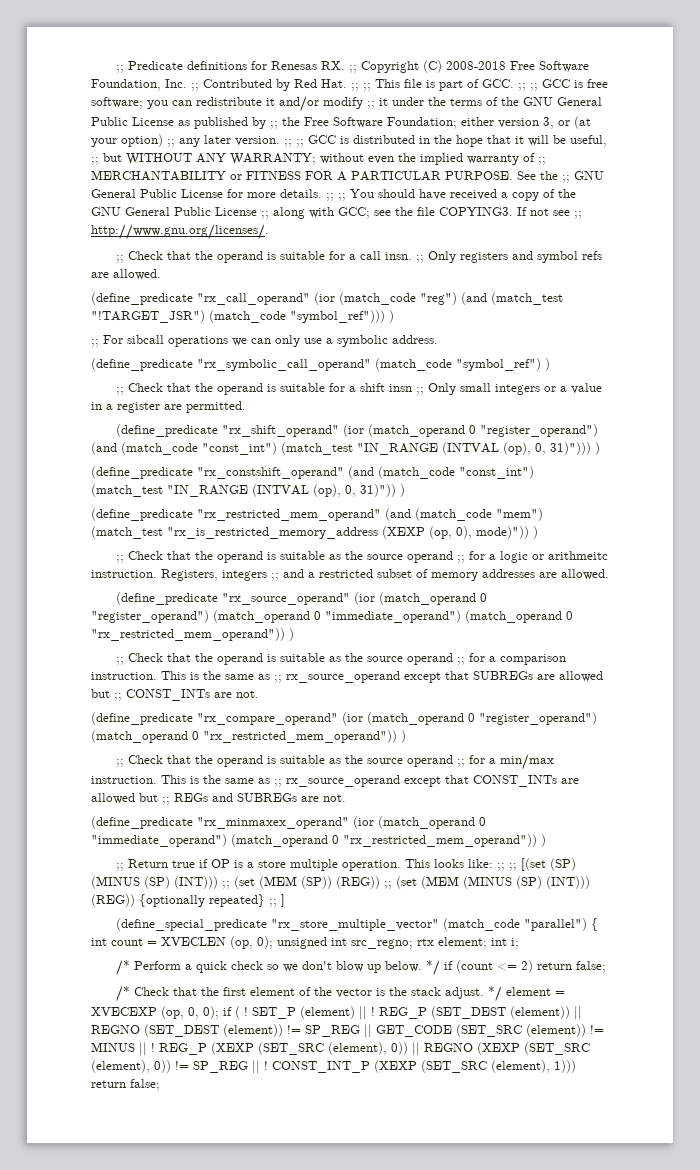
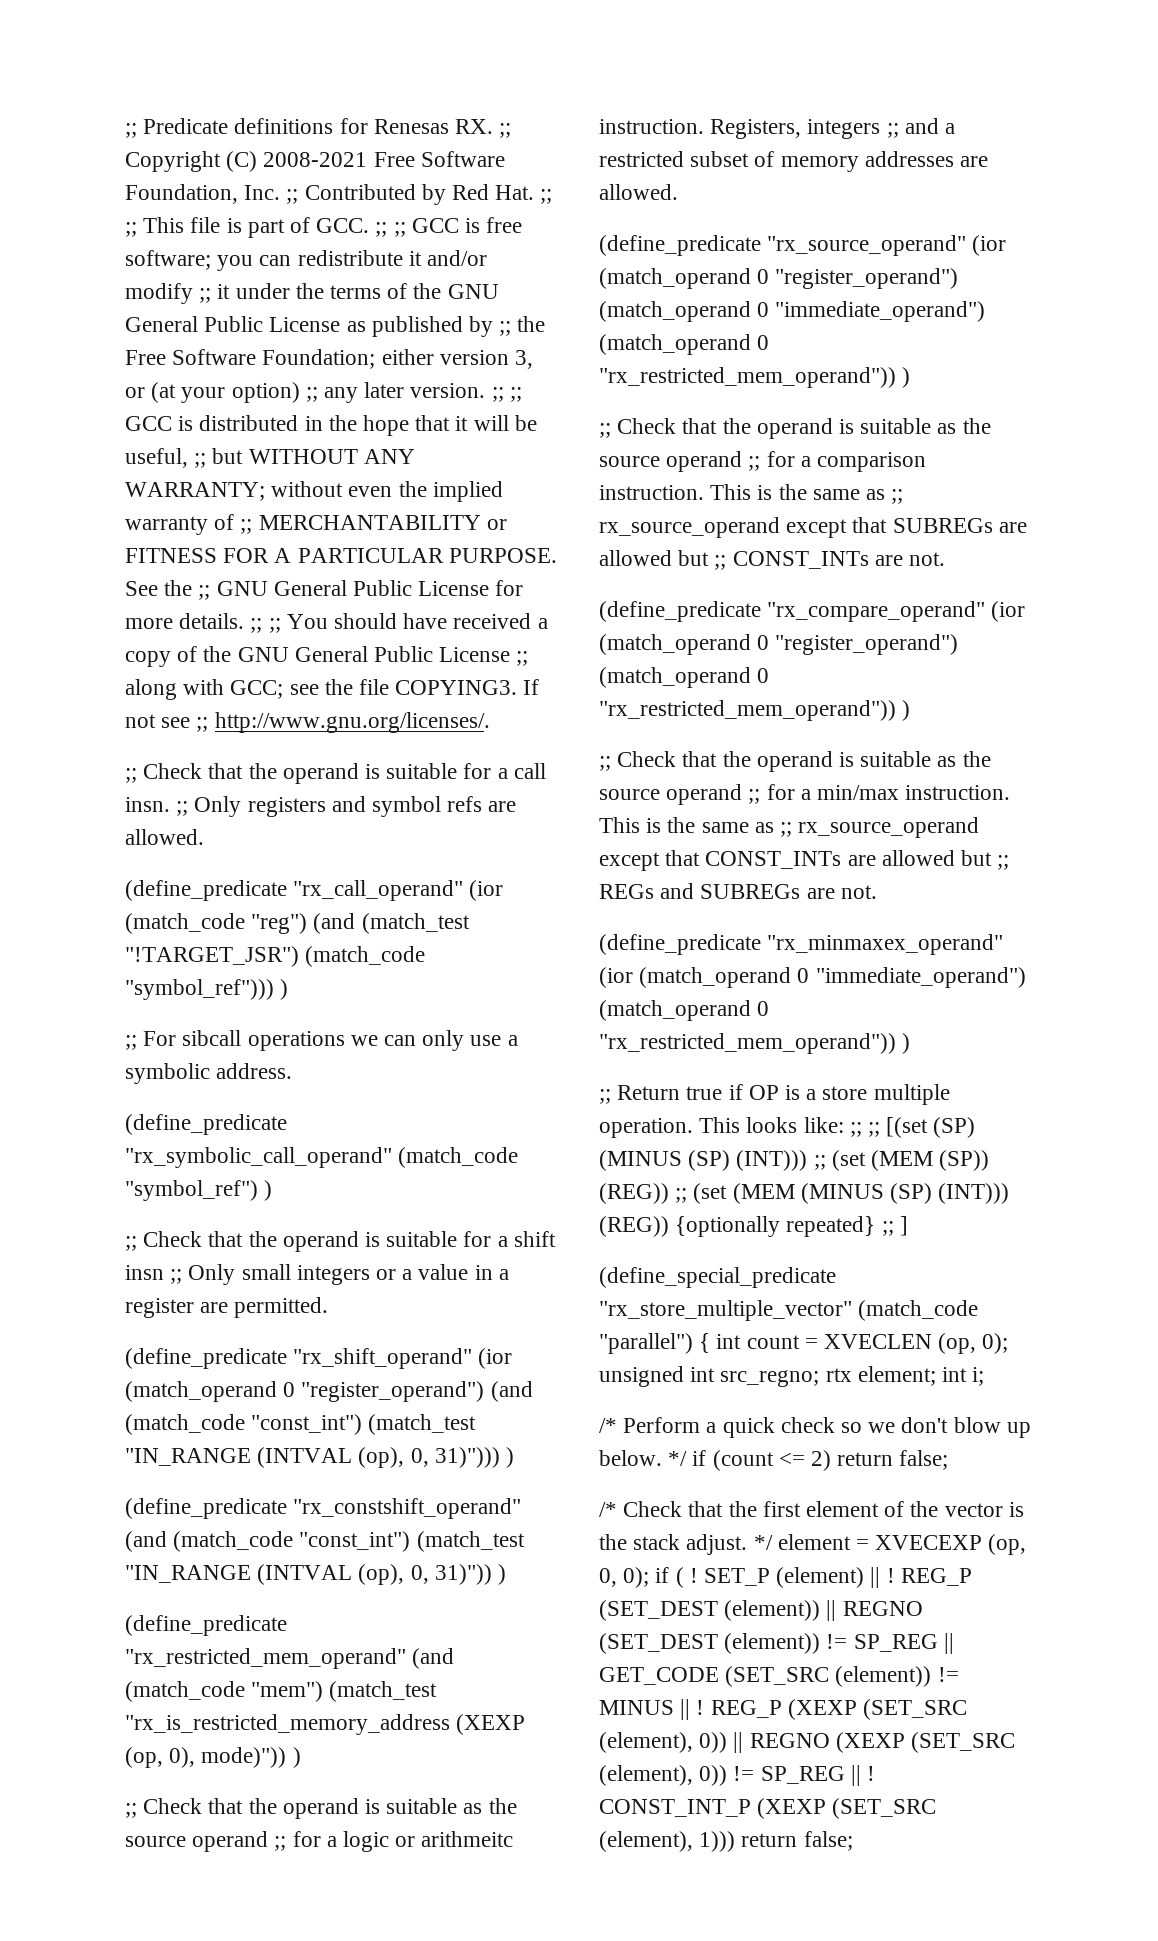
- Copyright (C) 2008-2018 Free Software Foundation, Inc. ;;
+ Copyright (C) 2008-2021 Free Software Foundation, Inc. ;;

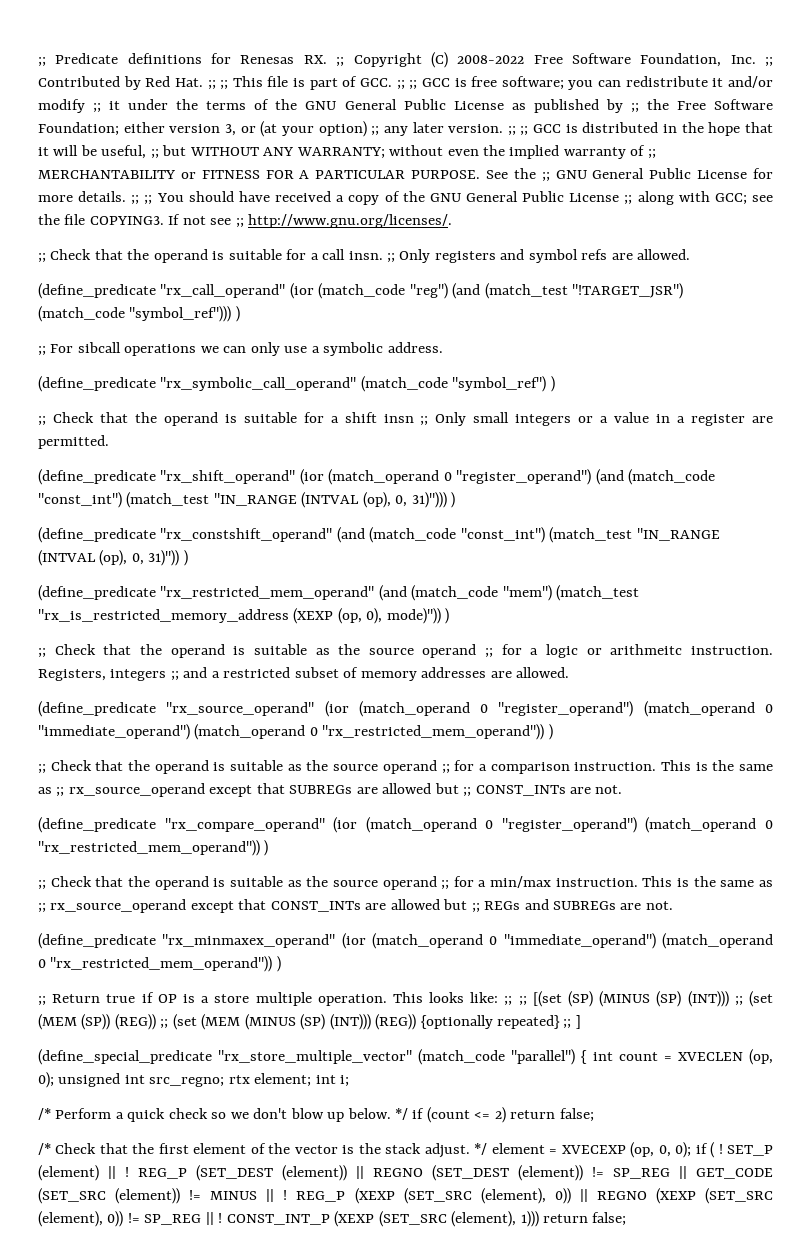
- Copyright (C) 2008-2021 Free Software Foundation, Inc. ;;
+ Copyright (C) 2008-2022 Free Software Foundation, Inc. ;;

